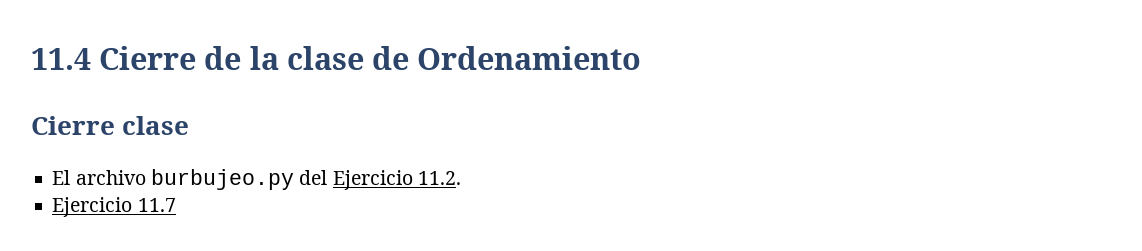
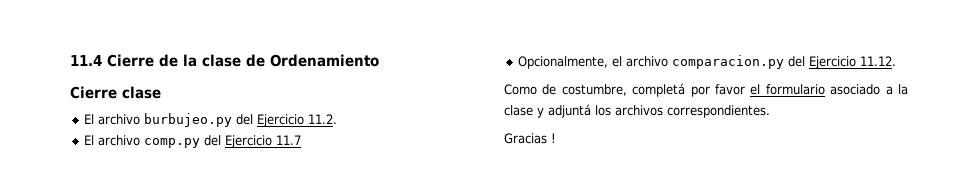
- Ejercicio 11.7
+ El archivo comp.py del Ejercicio 11.7
+ Opcionalmente, el archivo comparacion.py del Ejercicio 11.12.
+ Como de costumbre, completá por favor el formulario asociado a la clase y adjuntá los archivos correspondientes.
+ Gracias !

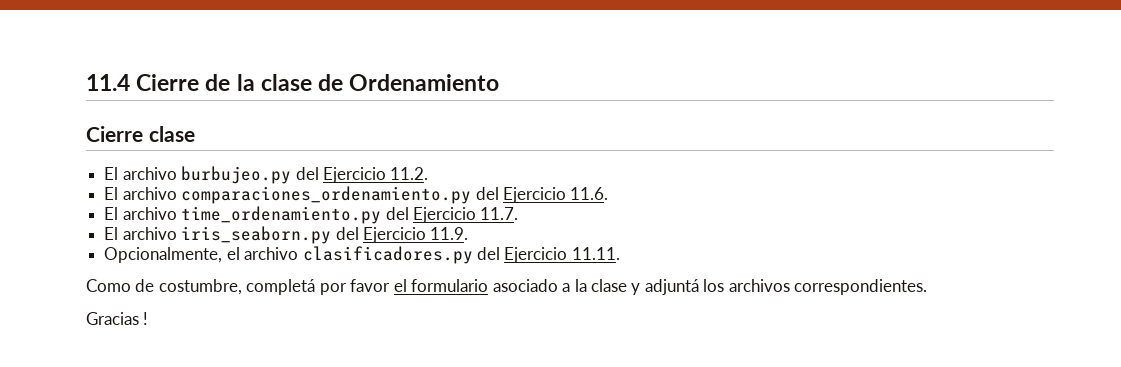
- El archivo comp.py del Ejercicio 11.7
+ El archivo comparaciones_ordenamiento.py del Ejercicio 11.6.
+ El archivo time_ordenamiento.py del Ejercicio 11.7.
+ El archivo iris_seaborn.py del Ejercicio 11.9.
- Opcionalmente, el archivo comparacion.py del Ejercicio 11.12.
+ Opcionalmente, el archivo clasificadores.py del Ejercicio 11.11.

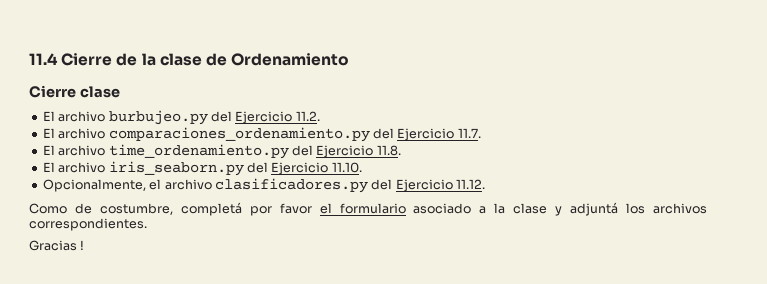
- El archivo comparaciones_ordenamiento.py del Ejercicio 11.6.
+ El archivo comparaciones_ordenamiento.py del Ejercicio 11.7.
- El archivo time_ordenamiento.py del Ejercicio 11.7.
+ El archivo time_ordenamiento.py del Ejercicio 11.8.
- El archivo iris_seaborn.py del Ejercicio 11.9.
+ El archivo iris_seaborn.py del Ejercicio 11.10.
- Opcionalmente, el archivo clasificadores.py del Ejercicio 11.11.
+ Opcionalmente, el archivo clasificadores.py del Ejercicio 11.12.

